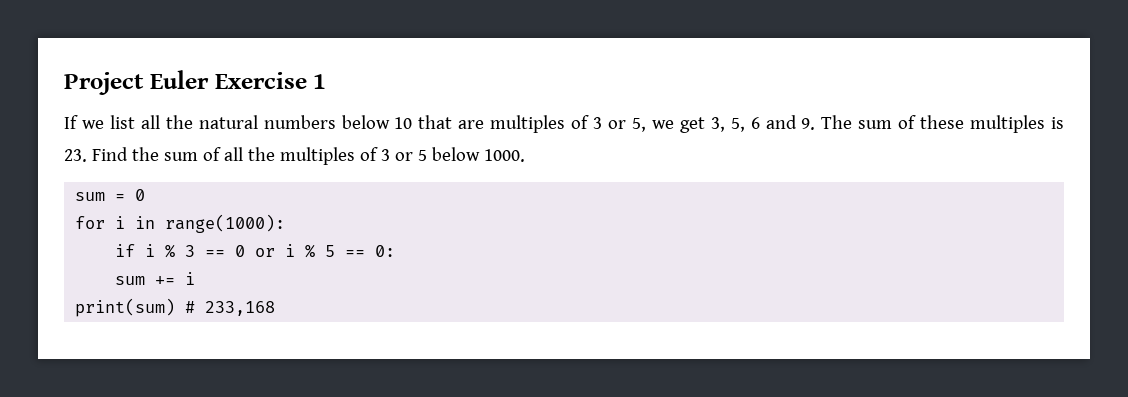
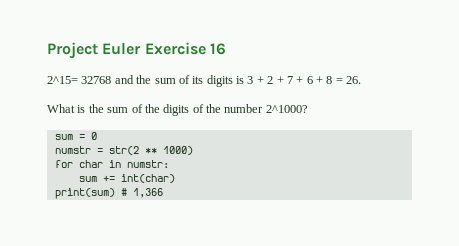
- Project Euler Exercise 1
- If we list all the natural numbers below 10 that are multiples of 3 or 5, we get 3, 5, 6 and 9. The sum of these multiples is 23. Find the sum of all the multiples of 3 or 5 below 1000.
+ Project Euler Exercise 16
+ 2^15= 32768 and the sum of its digits is 3 + 2 + 7 + 6 + 8 = 26.
+ What is the sum of the digits of the number 2^1000?
  sum = 0
- for i in range(1000):
- if i % 3 == 0 or i % 5 == 0:
+ numstr = str(2 ** 1000)
+ for char in numstr:
- sum += i
+ sum += int(char)
- print(sum) # 233,168
+ print(sum) # 1,366

